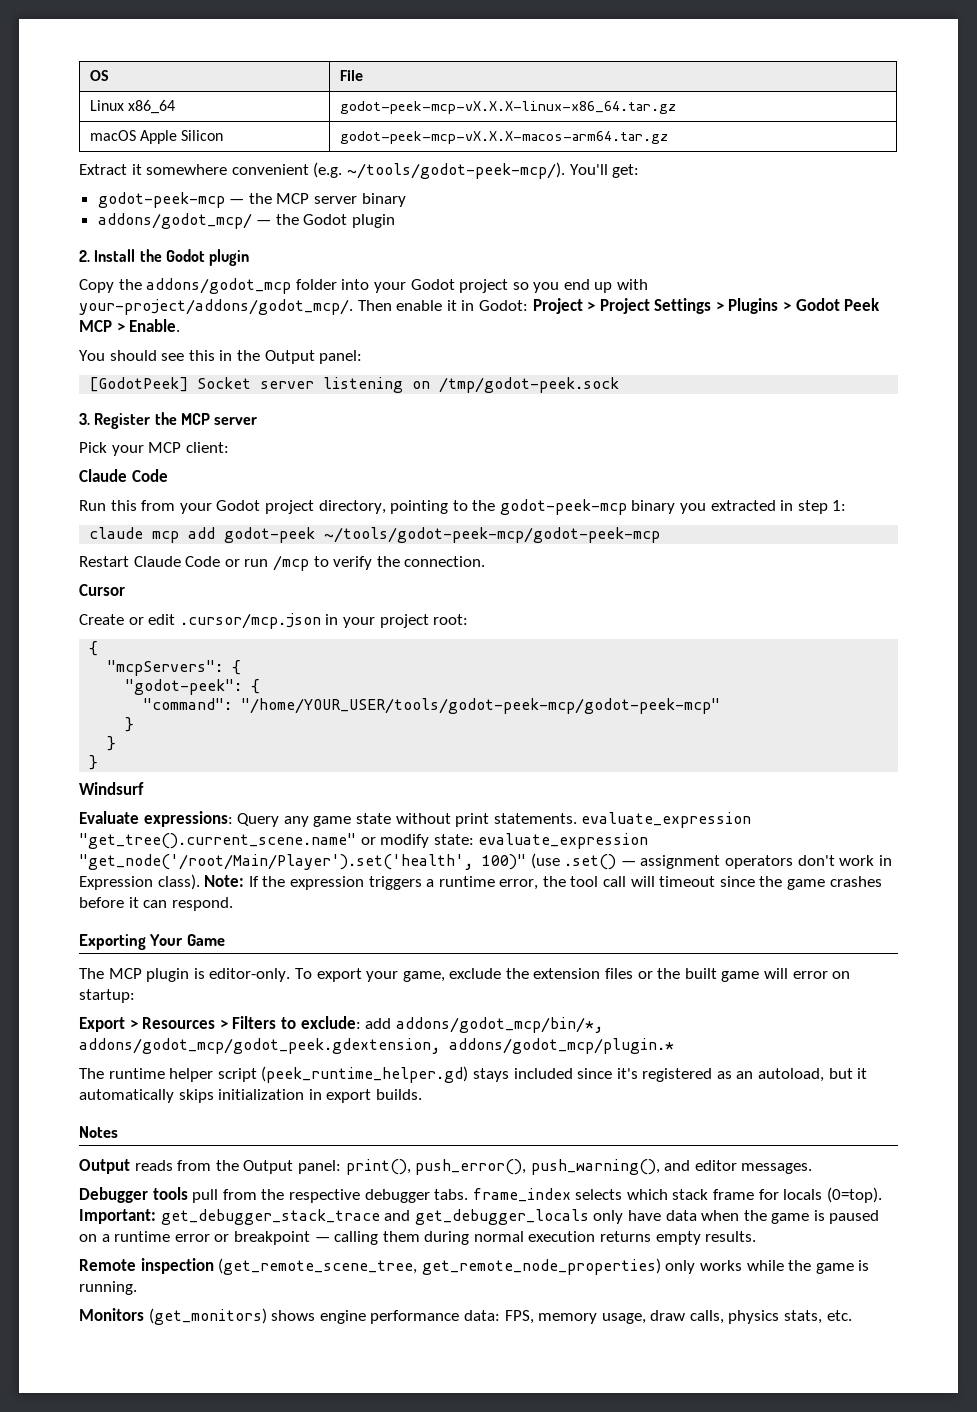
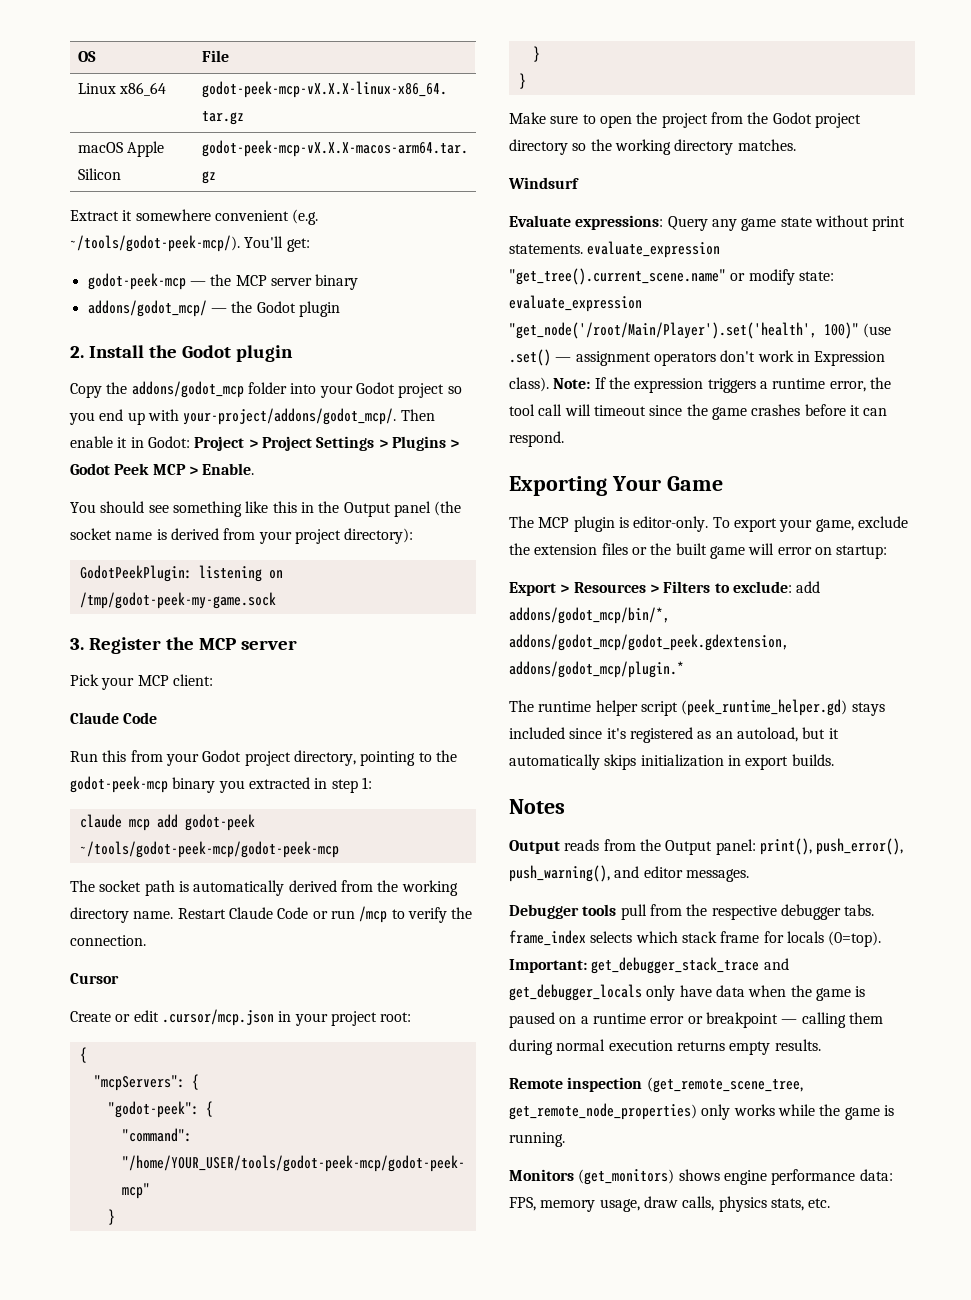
- You should see this in the Output panel:
- [GodotPeek] Socket server listening on /tmp/godot-peek.sock
+ You should see something like this in the Output panel (the socket name is derived from your project directory):
+ GodotPeekPlugin: listening on /tmp/godot-peek-my-game.sock
+ The socket path is automatically derived from the working directory name.
+ Make sure to open the project from the Godot project directory so the working directory matches.

